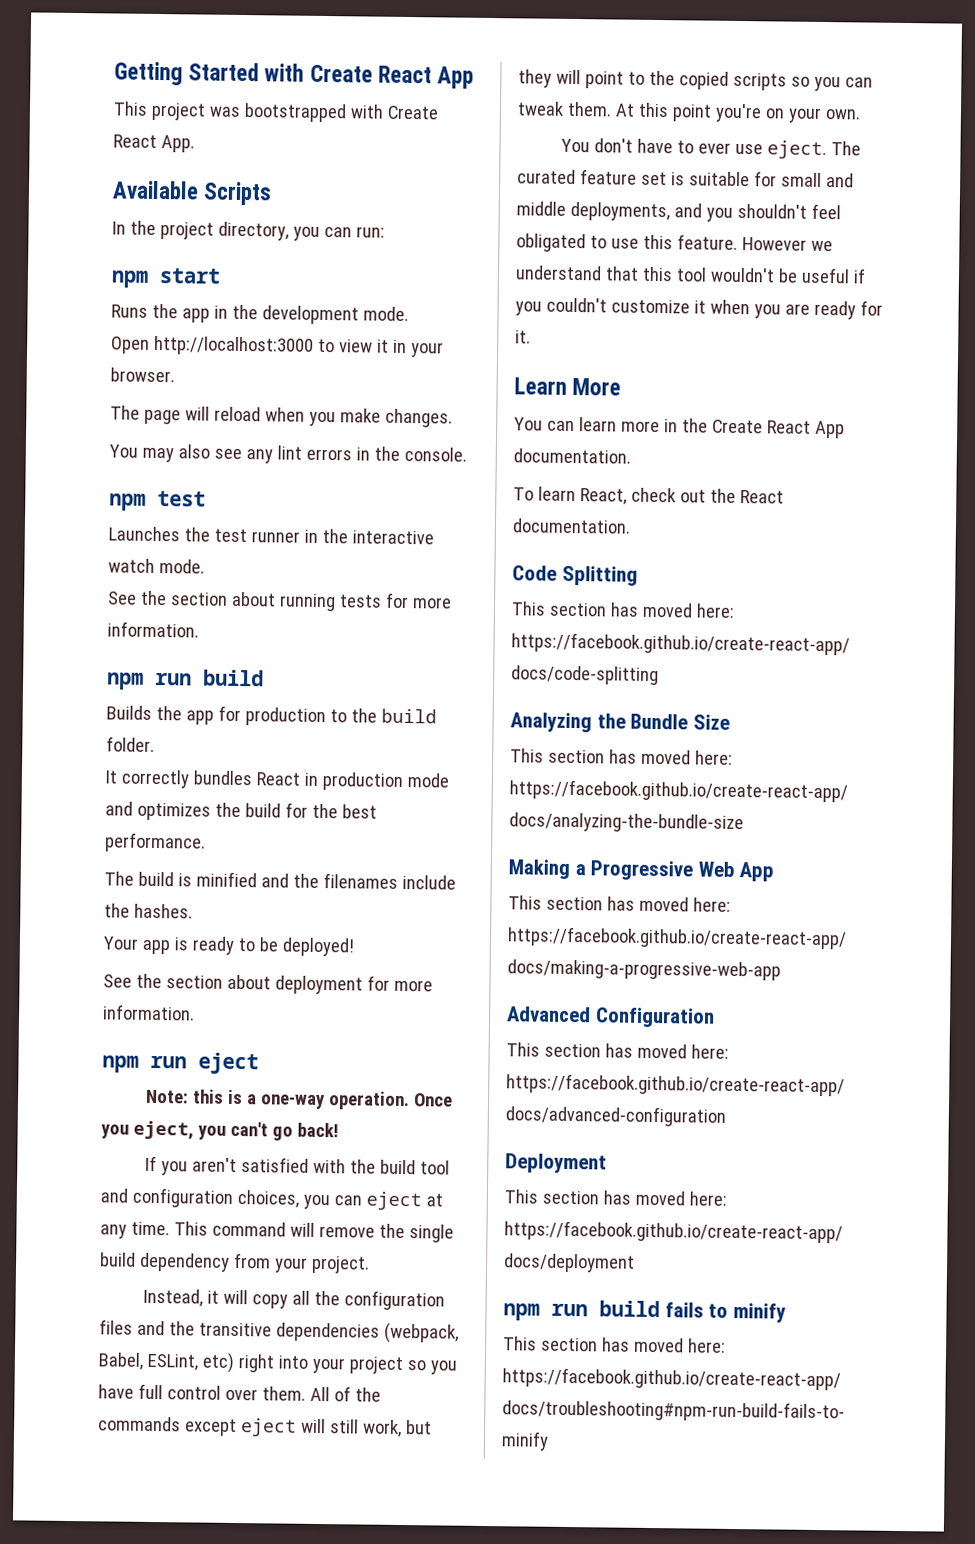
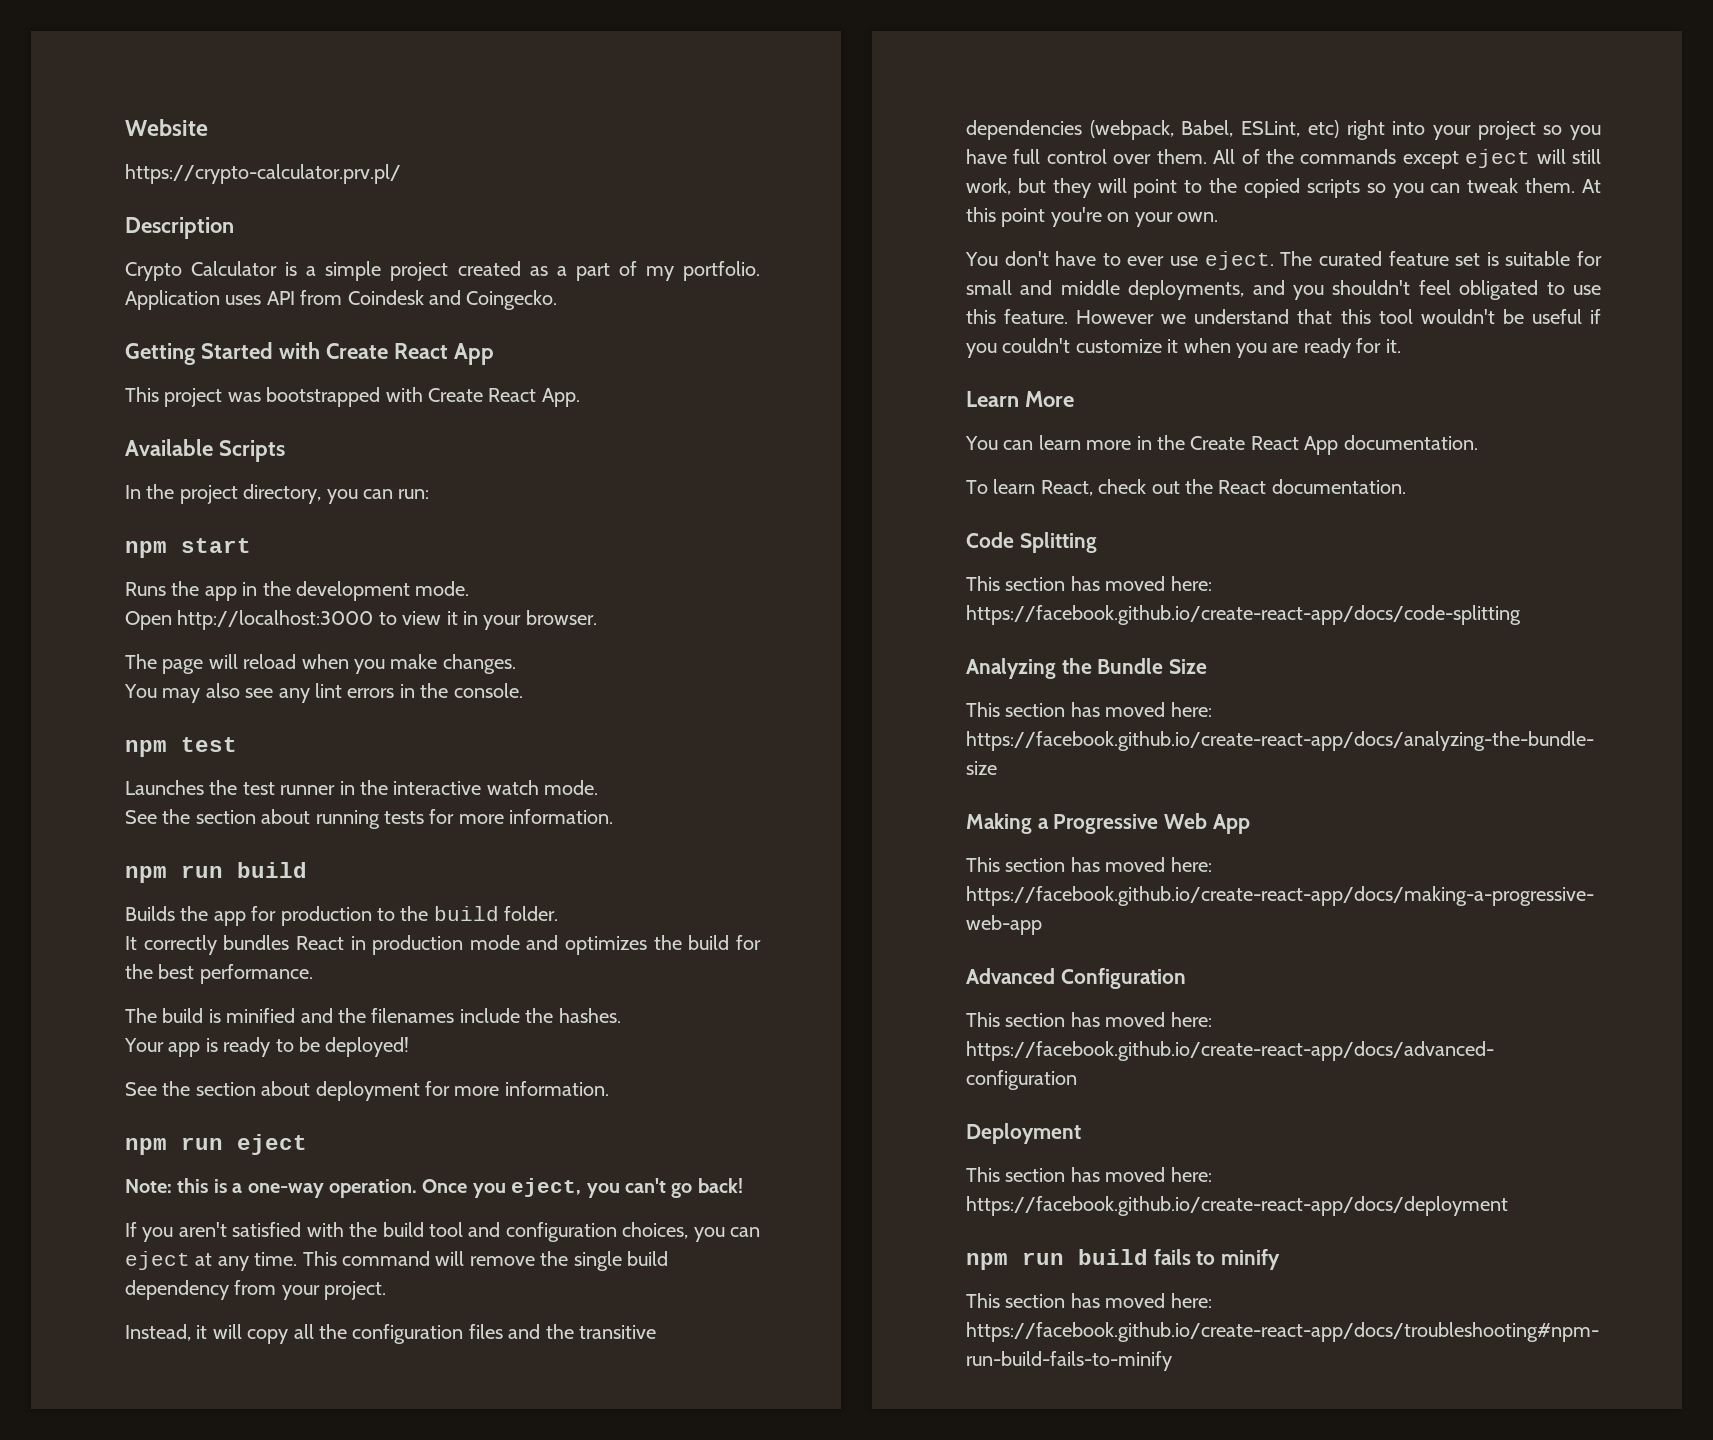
+ Website
+ https://crypto-calculator.prv.pl/
+ Description
+ Crypto Calculator is a simple project created as a part of my portfolio. Application uses API from Coindesk and Coingecko.

